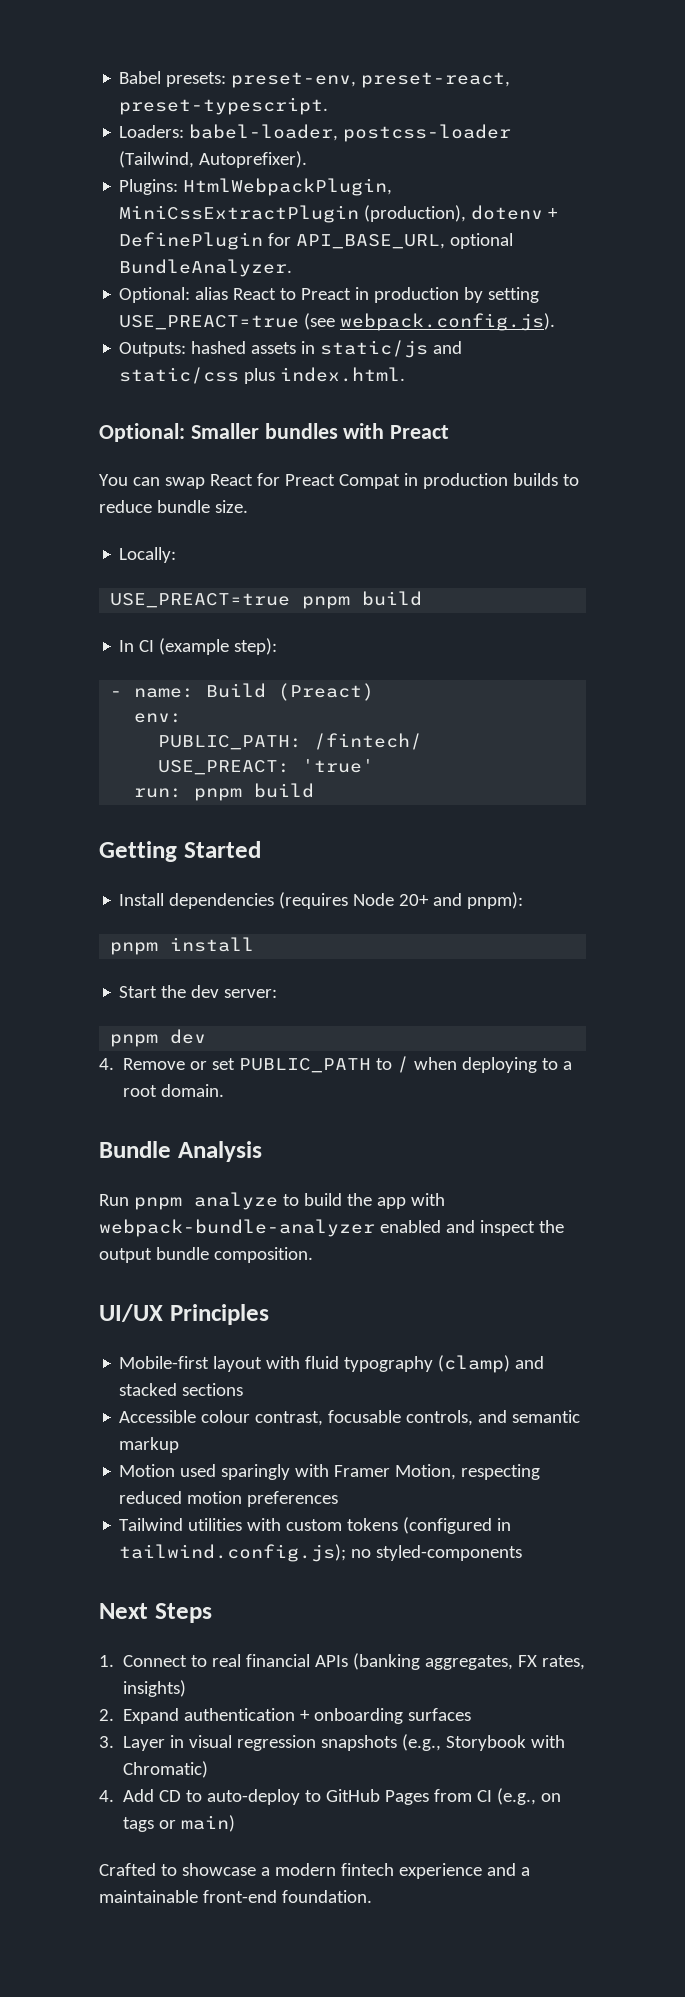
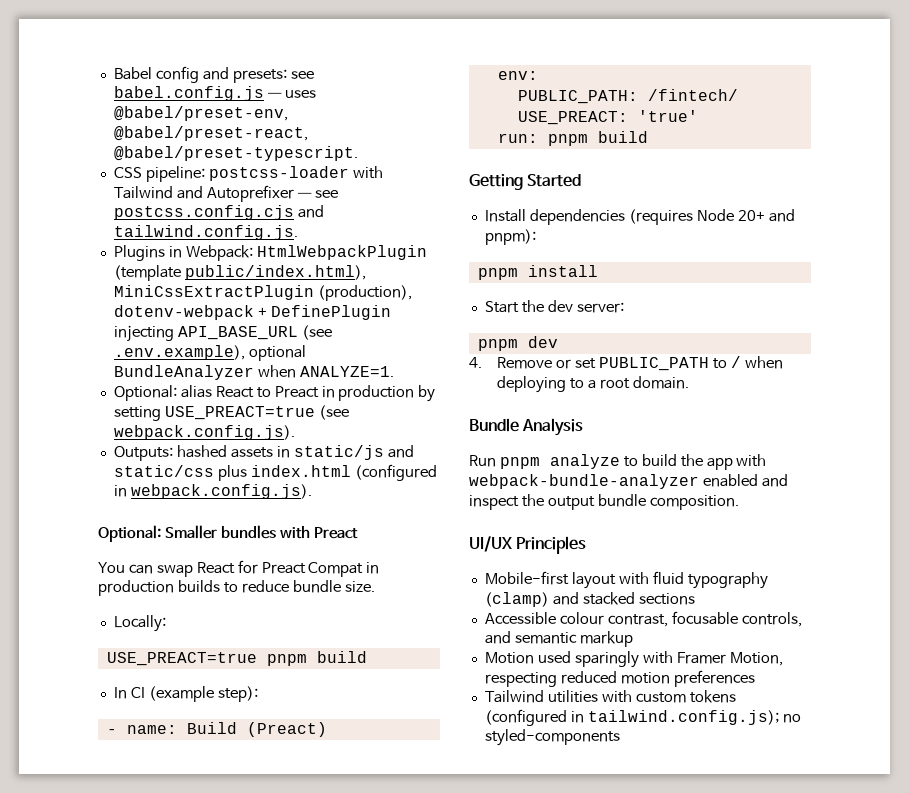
- Babel presets: preset-env, preset-react, preset-typescript.
- Loaders: babel-loader, postcss-loader (Tailwind, Autoprefixer).
- Plugins: HtmlWebpackPlugin, MiniCssExtractPlugin (production), dotenv + DefinePlugin for API_BASE_URL, optional BundleAnalyzer.
+ Babel config and presets: see babel.config.js — uses @babel/preset-env, @babel/preset-react, @babel/preset-typescript.
+ CSS pipeline: postcss-loader with Tailwind and Autoprefixer — see postcss.config.cjs and tailwind.config.js.
+ Plugins in Webpack: HtmlWebpackPlugin (template public/index.html), MiniCssExtractPlugin (production), dotenv-webpack + DefinePlugin injecting API_BASE_URL (see .env.example), optional BundleAnalyzer when ANALYZE=1.
- Outputs: hashed assets in static/js and static/css plus index.html.
+ Outputs: hashed assets in static/js and static/css plus index.html (configured in webpack.config.js).
- Next Steps
- 1. Connect to real financial APIs (banking aggregates, FX rates, insights)
- 2. Expand authentication + onboarding surfaces
- 3. Layer in visual regression snapshots (e.g., Storybook with Chromatic)
- 4. Add CD to auto-deploy to GitHub Pages from CI (e.g., on tags or main)
- Crafted to showcase a modern fintech experience and a maintainable front-end foundation.

